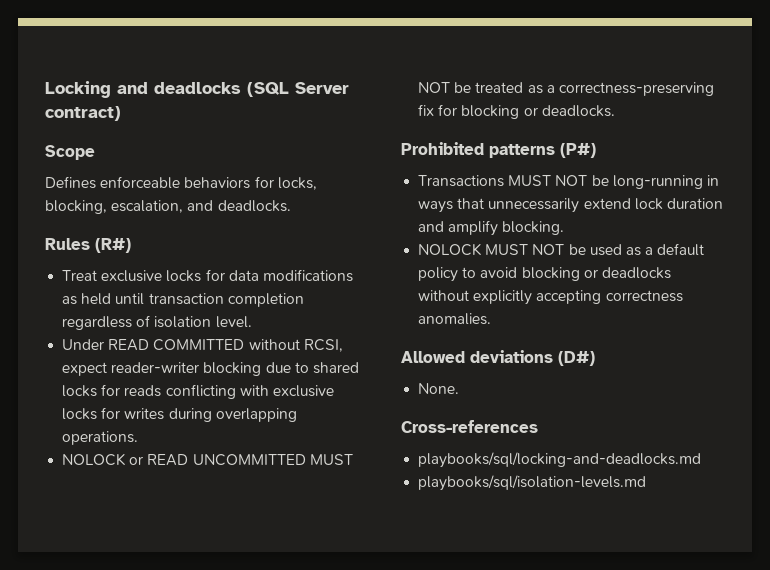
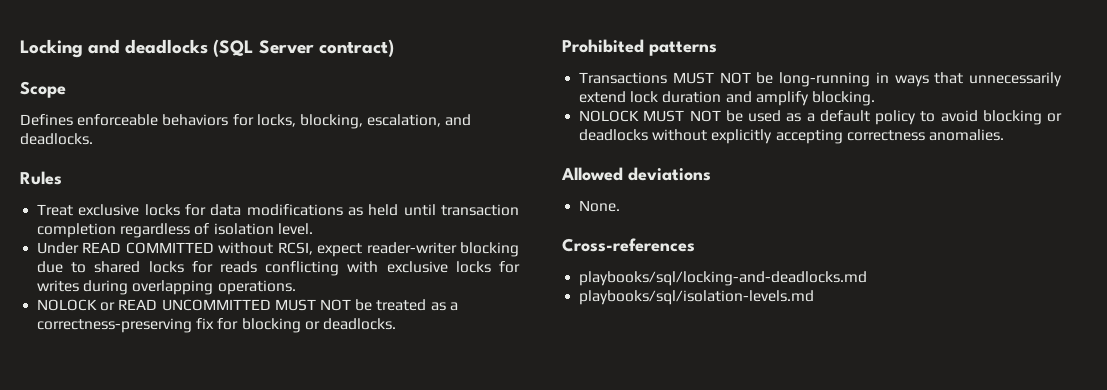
- Rules (R#)
+ Rules
- Prohibited patterns (P#)
+ Prohibited patterns
- Allowed deviations (D#)
+ Allowed deviations

